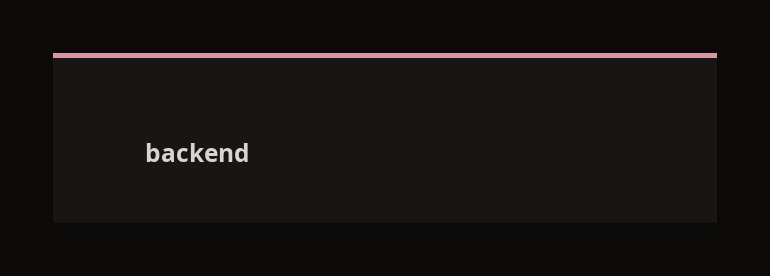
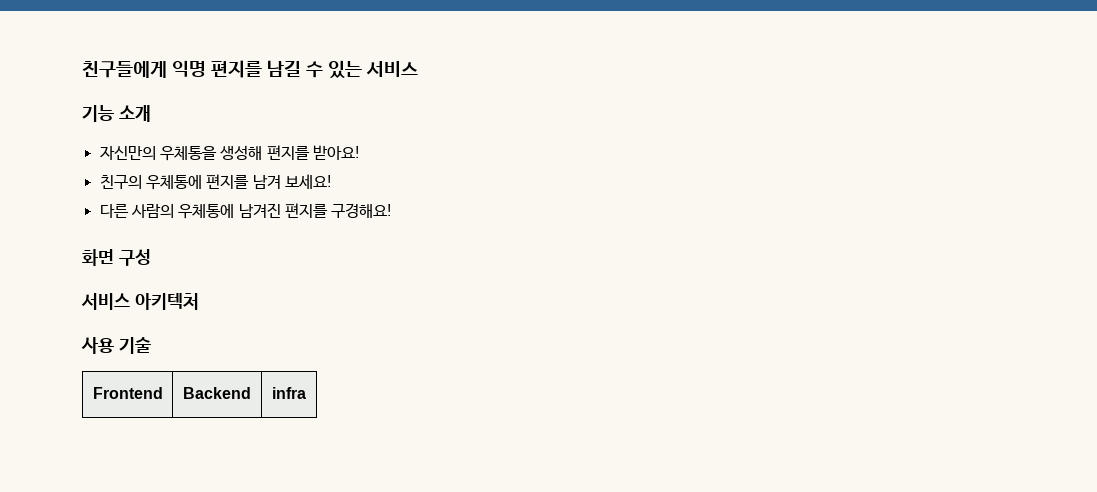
- backend
+ 친구들에게 익명 편지를 남길 수 있는 서비스
+ 기능 소개
+ 자신만의 우체통을 생성해 편지를 받아요!
+ 친구의 우체통에 편지를 남겨 보세요!
+ 다른 사람의 우체통에 남겨진 편지를 구경해요!
+ 화면 구성
+ 서비스 아키텍처
+ 사용 기술
+ Frontend | Backend | infra

